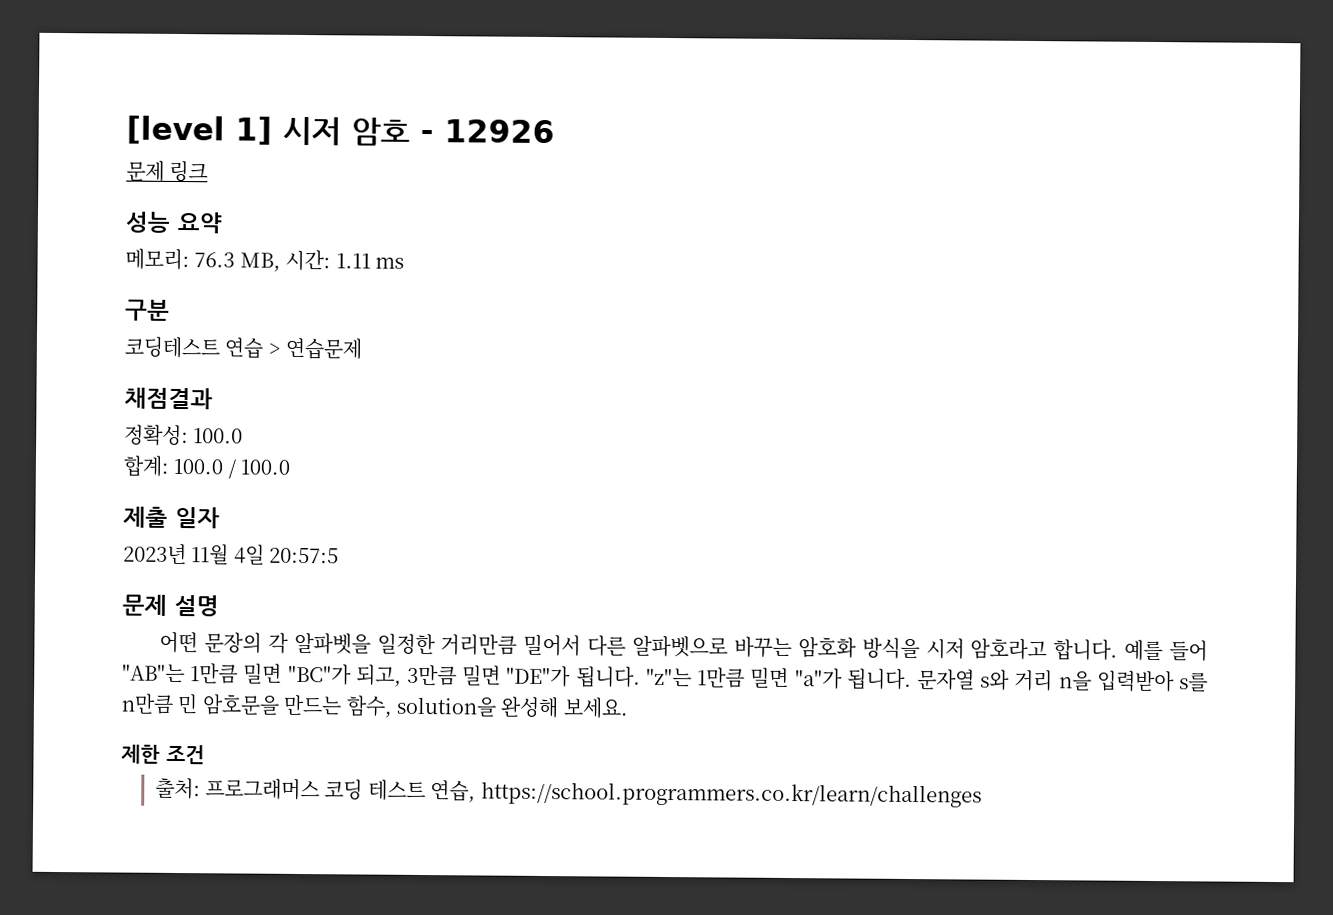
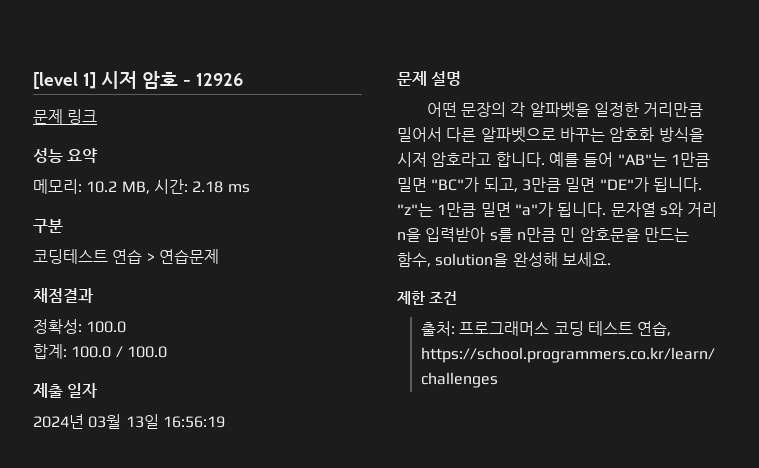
- 메모리: 76.3 MB, 시간: 1.11 ms
+ 메모리: 10.2 MB, 시간: 2.18 ms
- 2023년 11월 4일 20:57:5
+ 2024년 03월 13일 16:56:19

